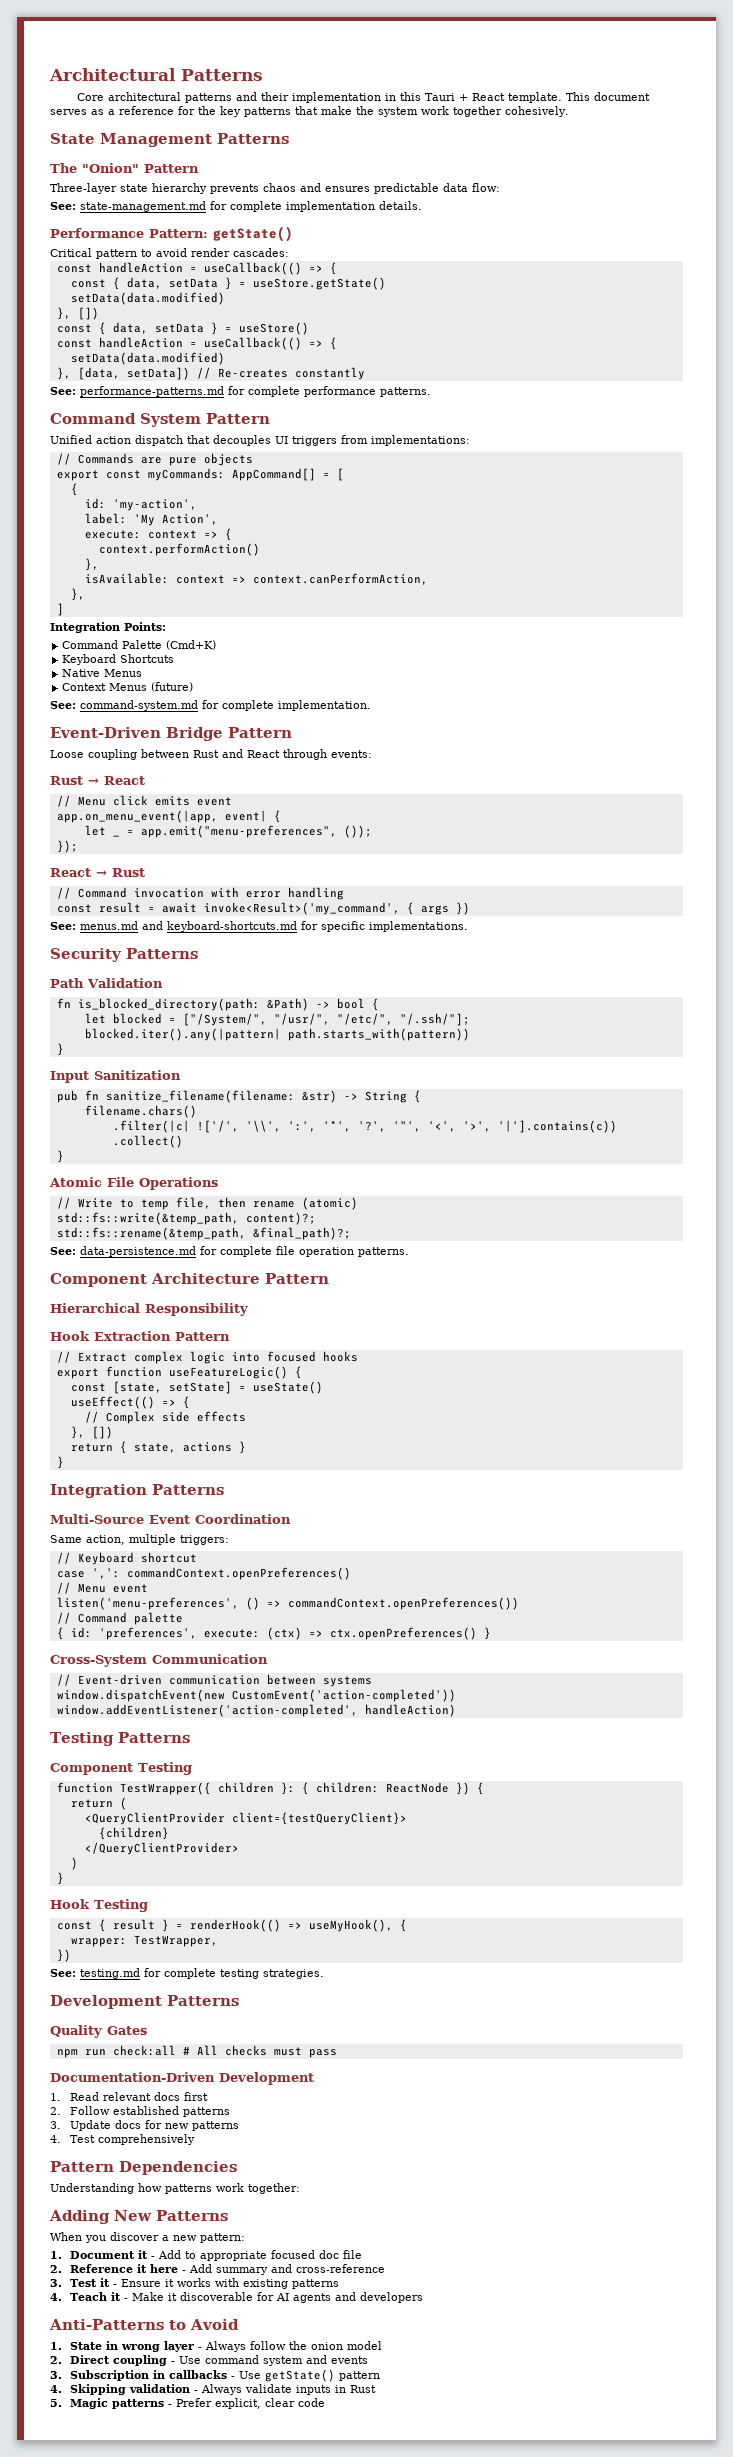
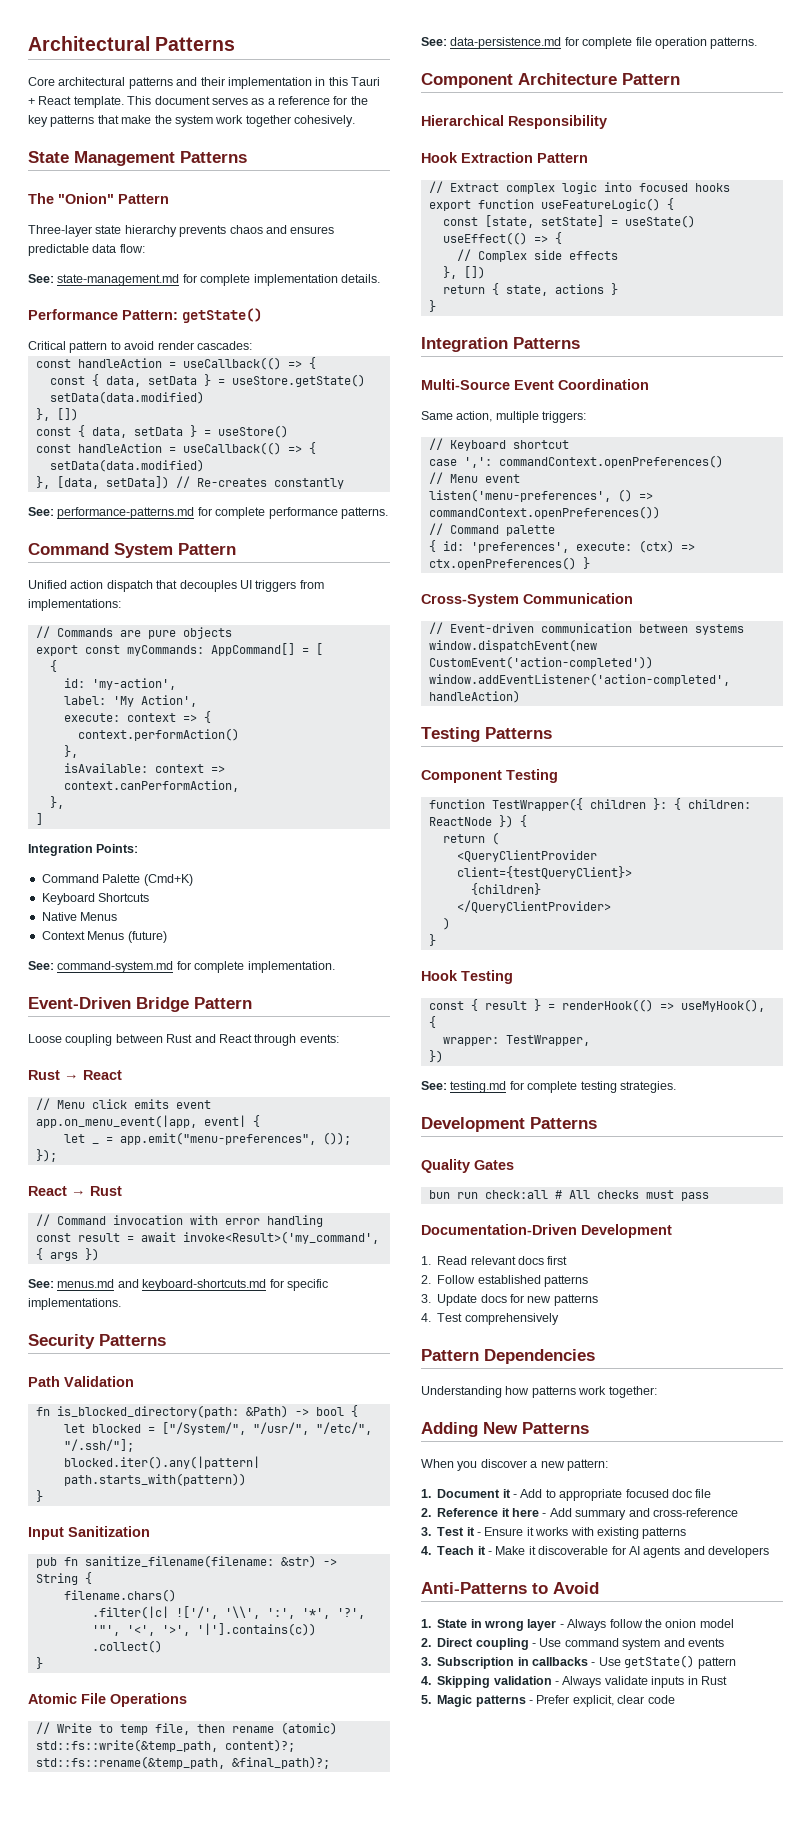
- npm run check:all # All checks must pass
+ bun run check:all # All checks must pass

